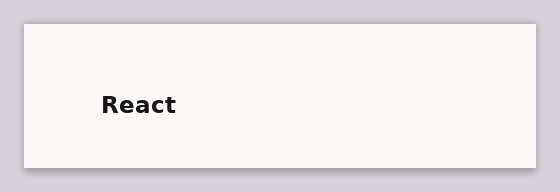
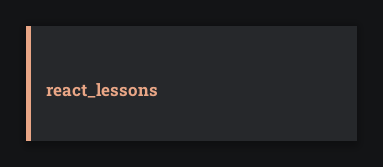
- React
+ react_lessons

